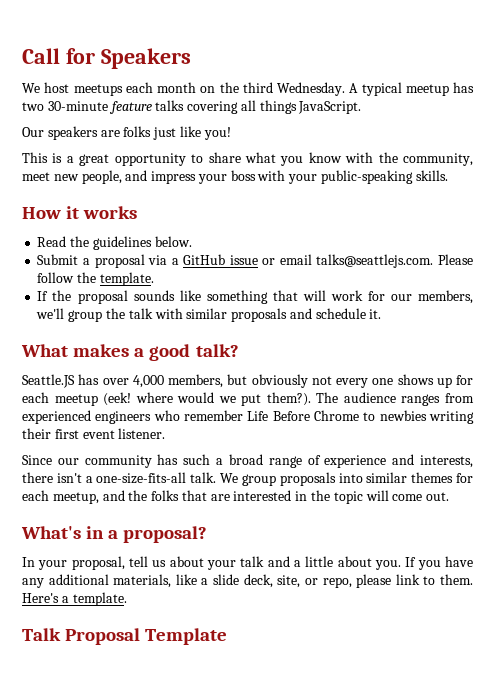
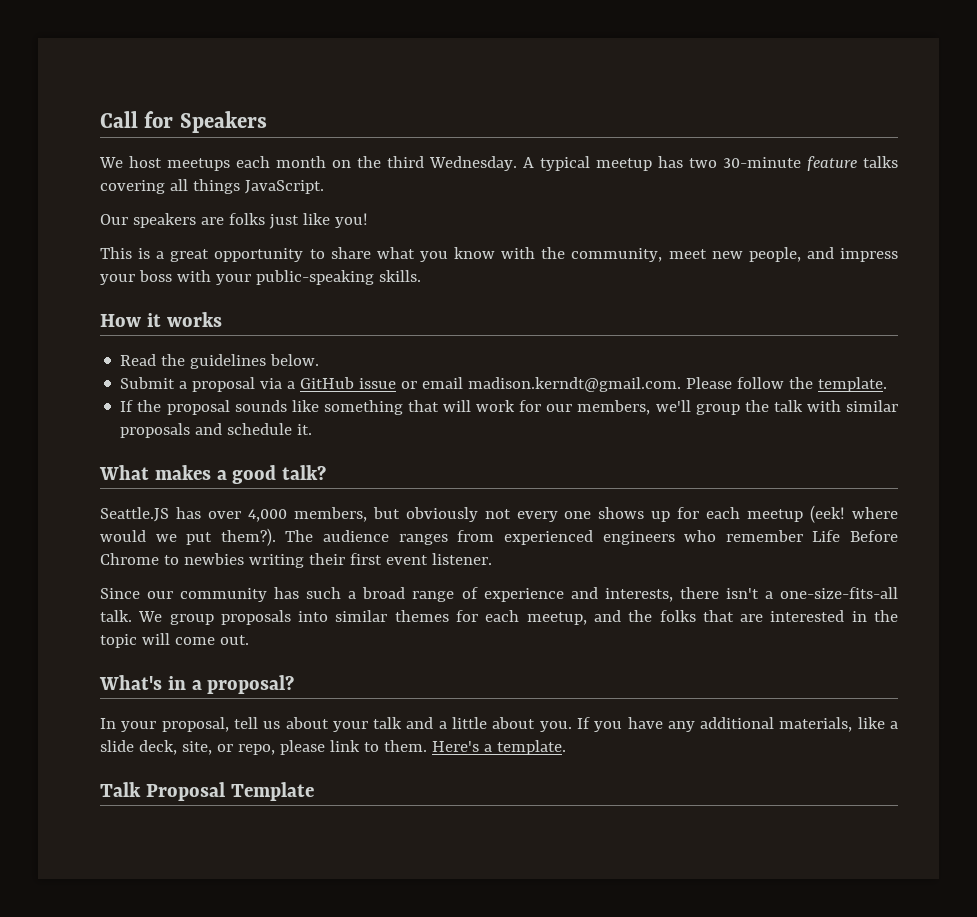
- Submit a proposal via a GitHub issue or email talks@seattlejs.com. Please follow the template.
+ Submit a proposal via a GitHub issue or email madison.kerndt@gmail.com. Please follow the template.

